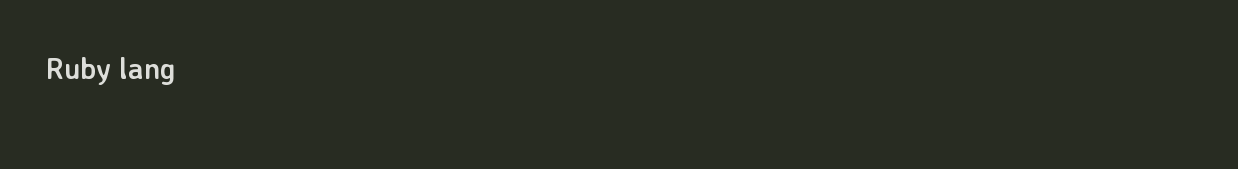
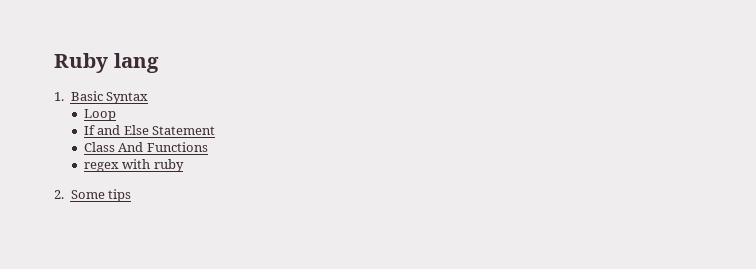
+ 1. Basic Syntax
+ Loop
+ If and Else Statement
+ Class And Functions
+ regex with ruby
+ 2. Some tips

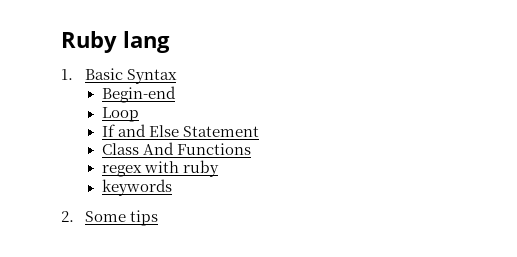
+ Begin-end
+ keywords

